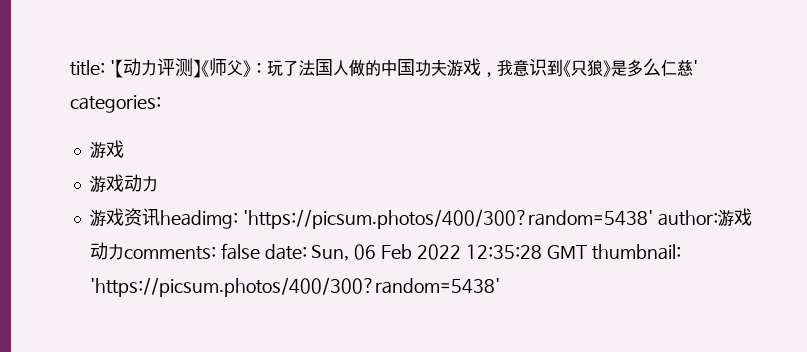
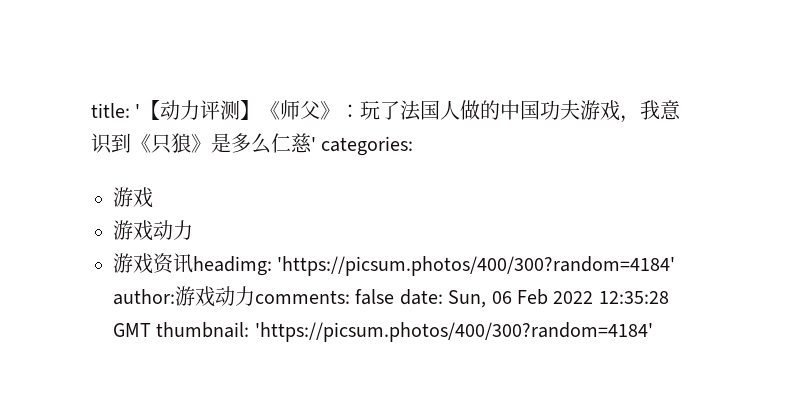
- 游戏资讯headimg: 'https://picsum.photos/400/300?random=5438' author:游戏动力comments: false date: Sun, 06 Feb 2022 12:35:28 GMT thumbnail: 'https://picsum.photos/400/300?random=5438'
+ 游戏资讯headimg: 'https://picsum.photos/400/300?random=4184' author:游戏动力comments: false date: Sun, 06 Feb 2022 12:35:28 GMT thumbnail: 'https://picsum.photos/400/300?random=4184'

